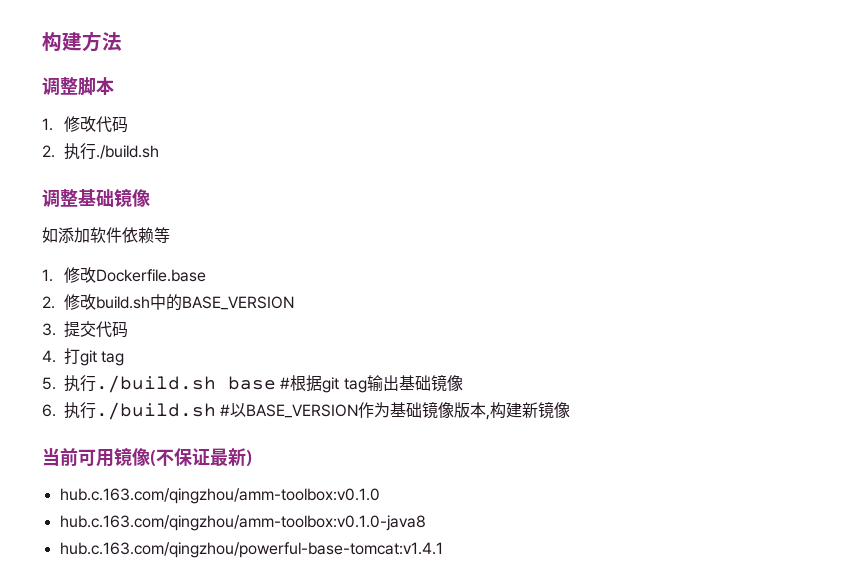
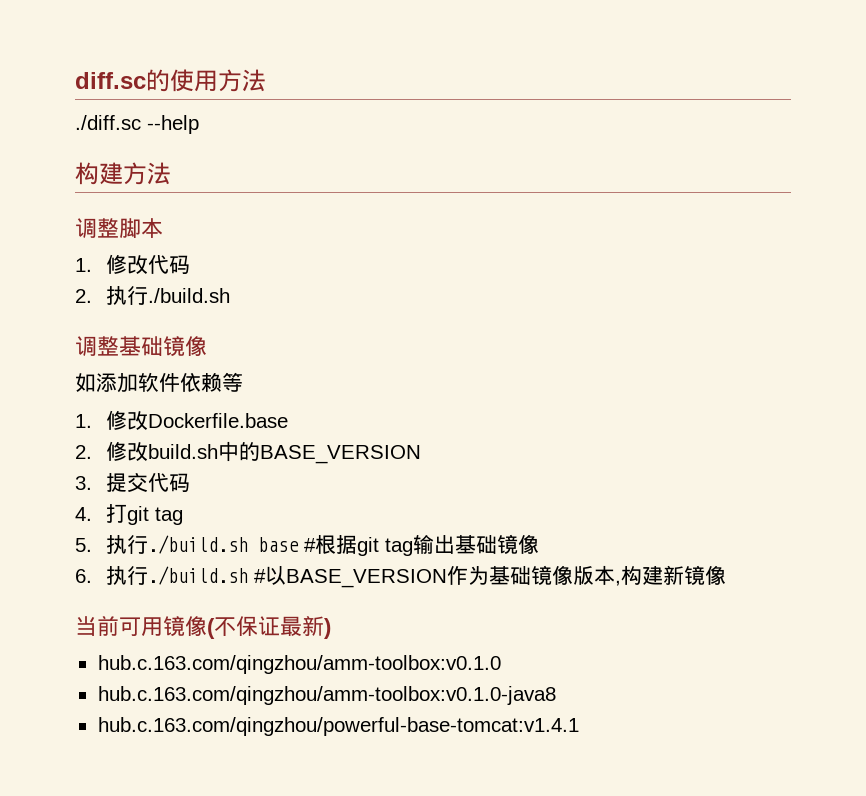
+ diff.sc的使用方法
+ ./diff.sc --help

